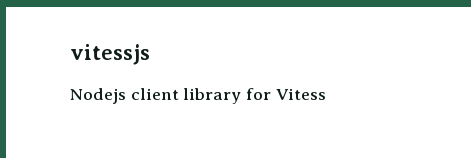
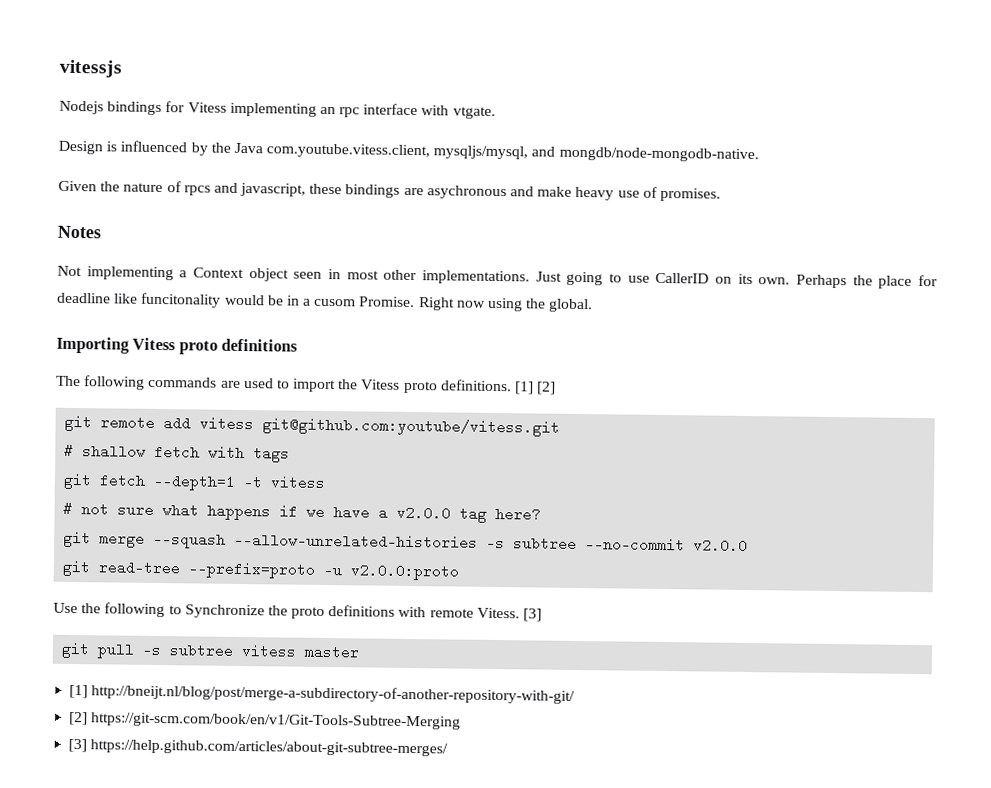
- Nodejs client library for Vitess
+ Nodejs bindings for Vitess implementing an rpc interface with vtgate.
+ Design is influenced by the Java com.youtube.vitess.client, mysqljs/mysql, and mongdb/node-mongodb-native.
+ Given the nature of rpcs and javascript, these bindings are asychronous and make heavy use of promises.
+ Notes
+ Not implementing a Context object seen in most other implementations. Just going to use CallerID on its own. Perhaps the place for deadline like funcitonality would be in a cusom Promise. Right now using the global.
+ Importing Vitess proto definitions
+ The following commands are used to import the Vitess proto definitions. [1] [2]
+ git remote add vitess git@github.com:youtube/vitess.git
+ # shallow fetch with tags
+ git fetch --depth=1 -t vitess
+ # not sure what happens if we have a v2.0.0 tag here?
+ git merge --squash --allow-unrelated-histories -s subtree --no-commit v2.0.0
+ git read-tree --prefix=proto -u v2.0.0:proto
+ Use the following to Synchronize the proto definitions with remote Vitess. [3]
+ git pull -s subtree vitess master
+ [1] http://bneijt.nl/blog/post/merge-a-subdirectory-of-another-repository-with-git/
+ [2] https://git-scm.com/book/en/v1/Git-Tools-Subtree-Merging
+ [3] https://help.github.com/articles/about-git-subtree-merges/

